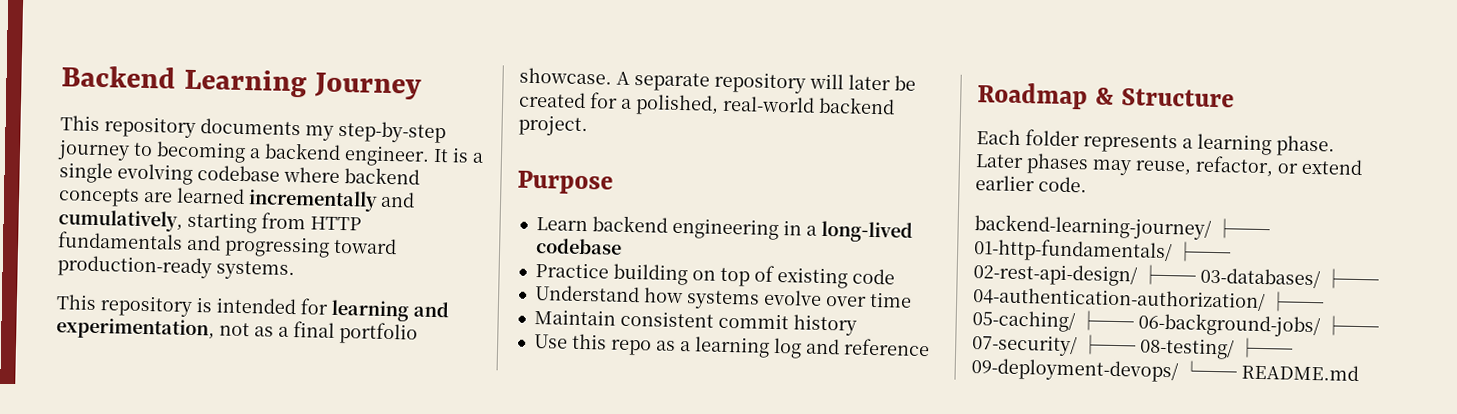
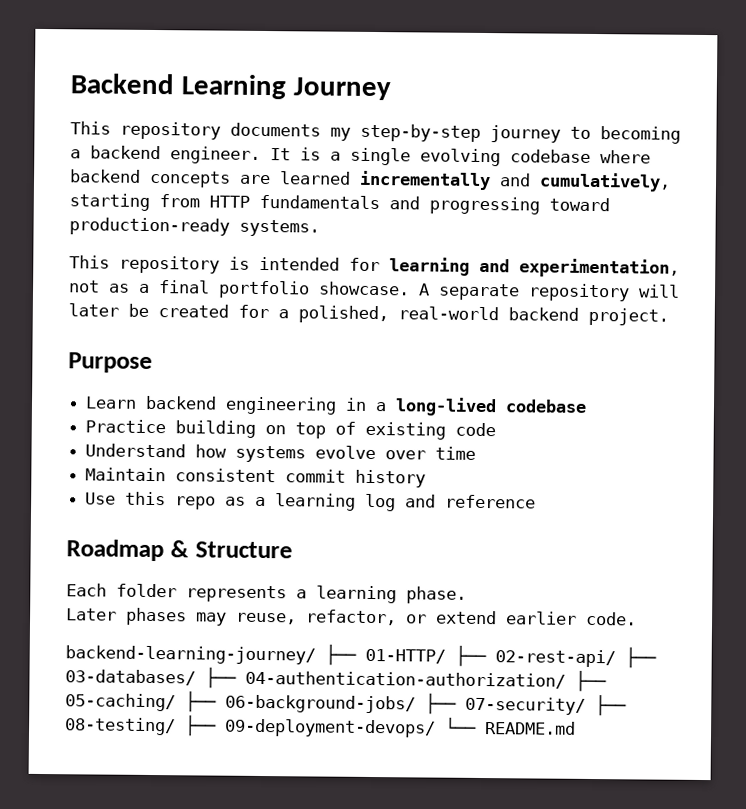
- backend-learning-journey/ ├── 01-http-fundamentals/ ├── 02-rest-api-design/ ├── 03-databases/ ├── 04-authentication-authorization/ ├── 05-caching/ ├── 06-background-jobs/ ├── 07-security/ ├── 08-testing/ ├── 09-deployment-devops/ └── README.md
+ backend-learning-journey/ ├── 01-HTTP/ ├── 02-rest-api/ ├── 03-databases/ ├── 04-authentication-authorization/ ├── 05-caching/ ├── 06-background-jobs/ ├── 07-security/ ├── 08-testing/ ├── 09-deployment-devops/ └── README.md

